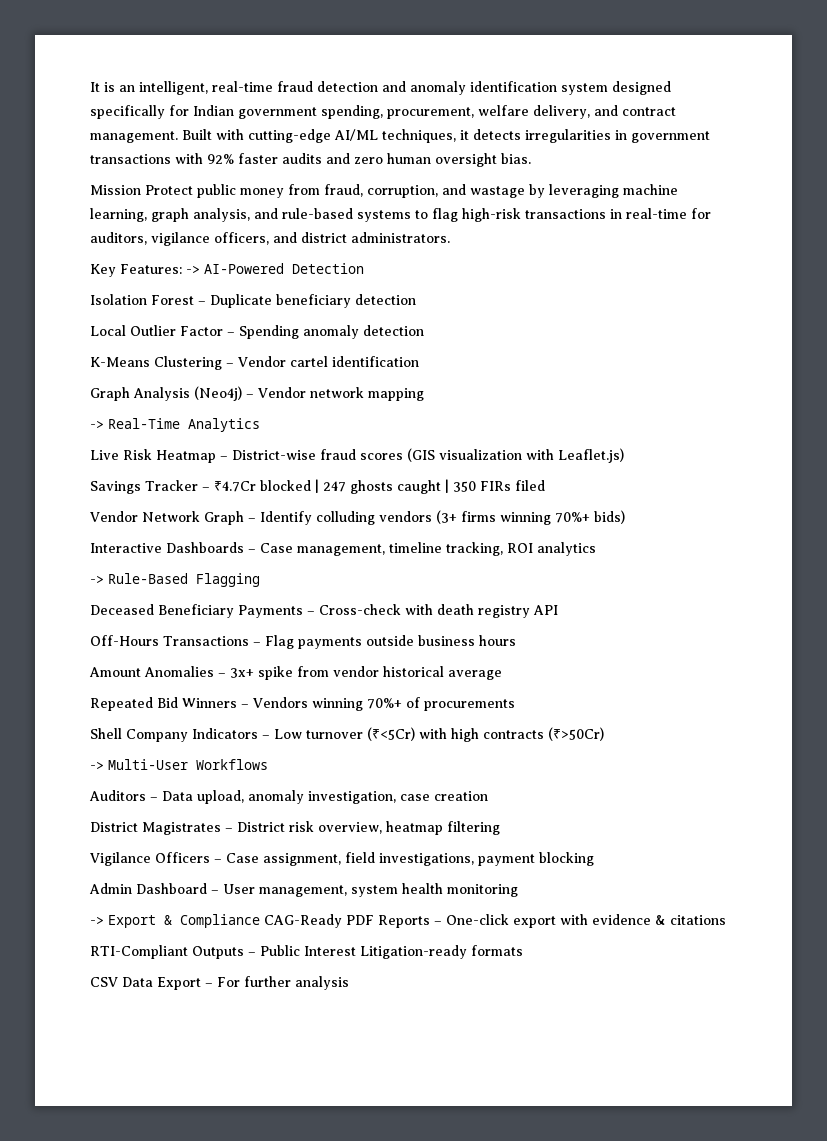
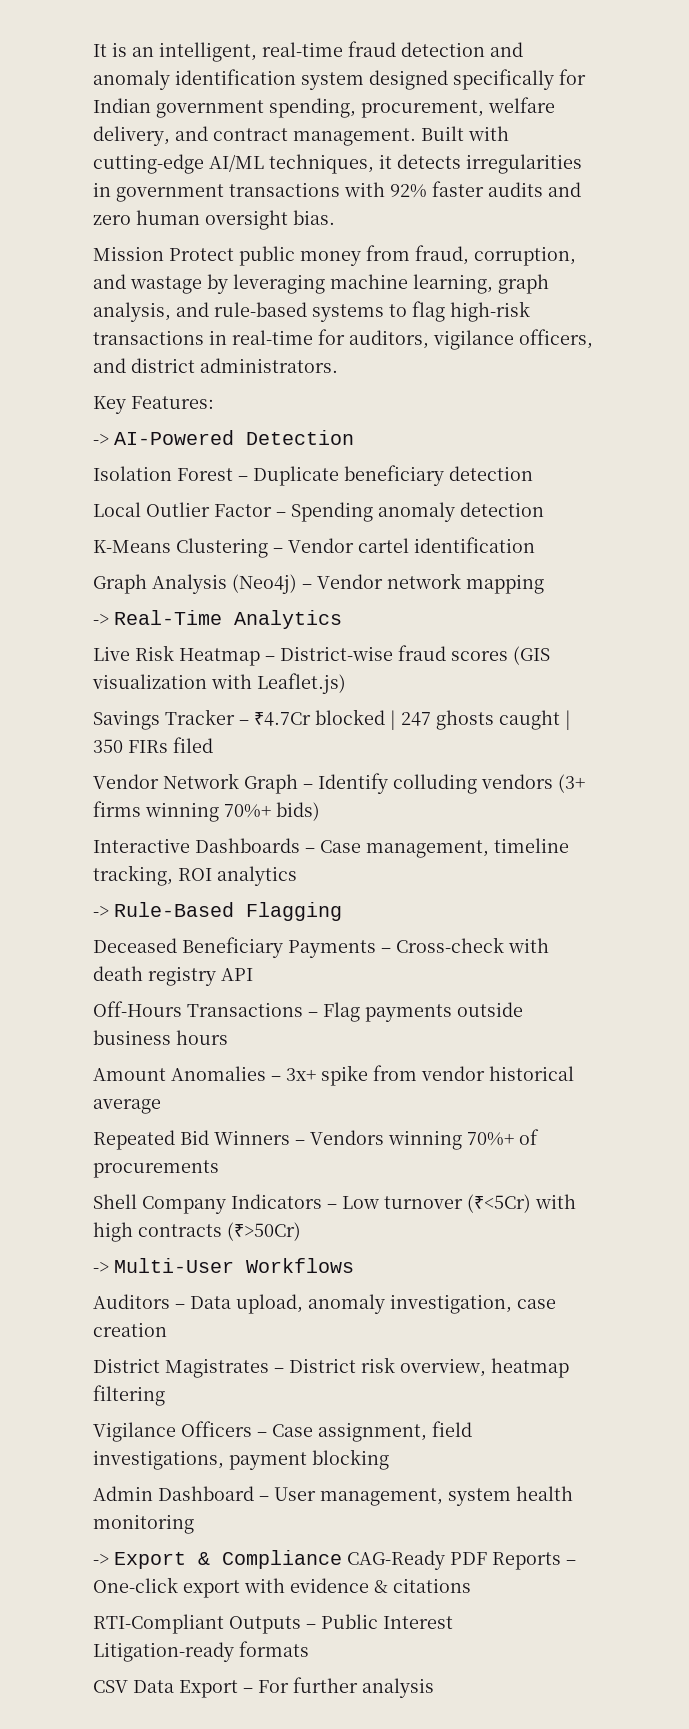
- Key Features: -> AI-Powered Detection
+ Key Features:
+ -> AI-Powered Detection

